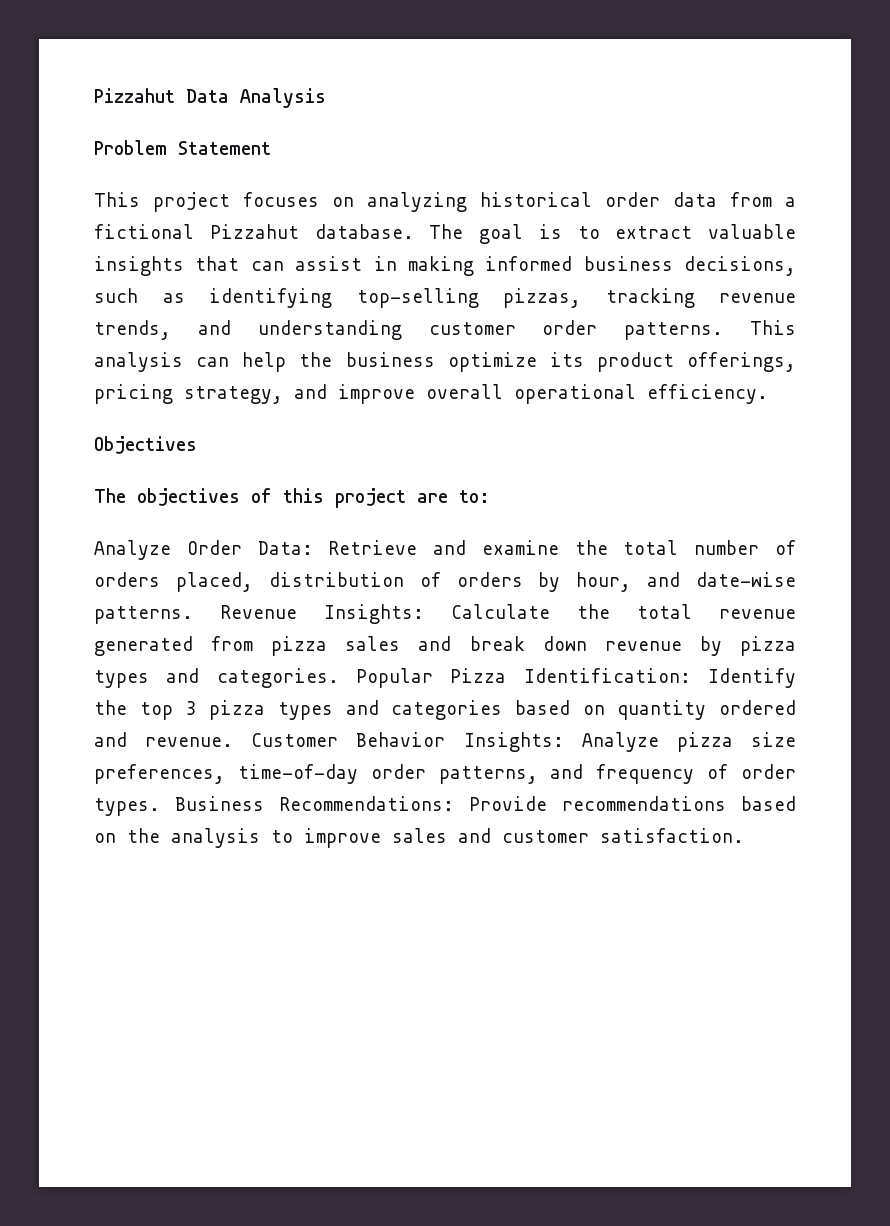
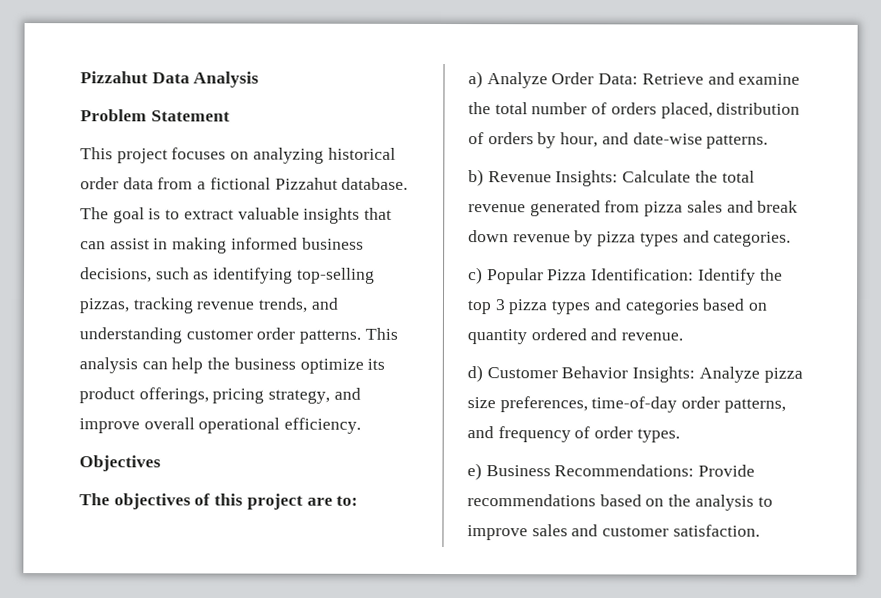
- Analyze Order Data:
+ a) Analyze Order Data:
- Retrieve and examine the total number of orders placed, distribution of orders by hour, and date-wise patterns. Revenue Insights:
+ Retrieve and examine the total number of orders placed, distribution of orders by hour, and date-wise patterns.
+ b) Revenue Insights:
- Calculate the total revenue generated from pizza sales and break down revenue by pizza types and categories. Popular Pizza Identification:
+ Calculate the total revenue generated from pizza sales and break down revenue by pizza types and categories.
+ c) Popular Pizza Identification:
- Identify the top 3 pizza types and categories based on quantity ordered and revenue. Customer Behavior Insights:
+ Identify the top 3 pizza types and categories based on quantity ordered and revenue.
+ d) Customer Behavior Insights:
- Analyze pizza size preferences, time-of-day order patterns, and frequency of order types. Business Recommendations:
+ Analyze pizza size preferences, time-of-day order patterns, and frequency of order types.
+ e) Business Recommendations:

